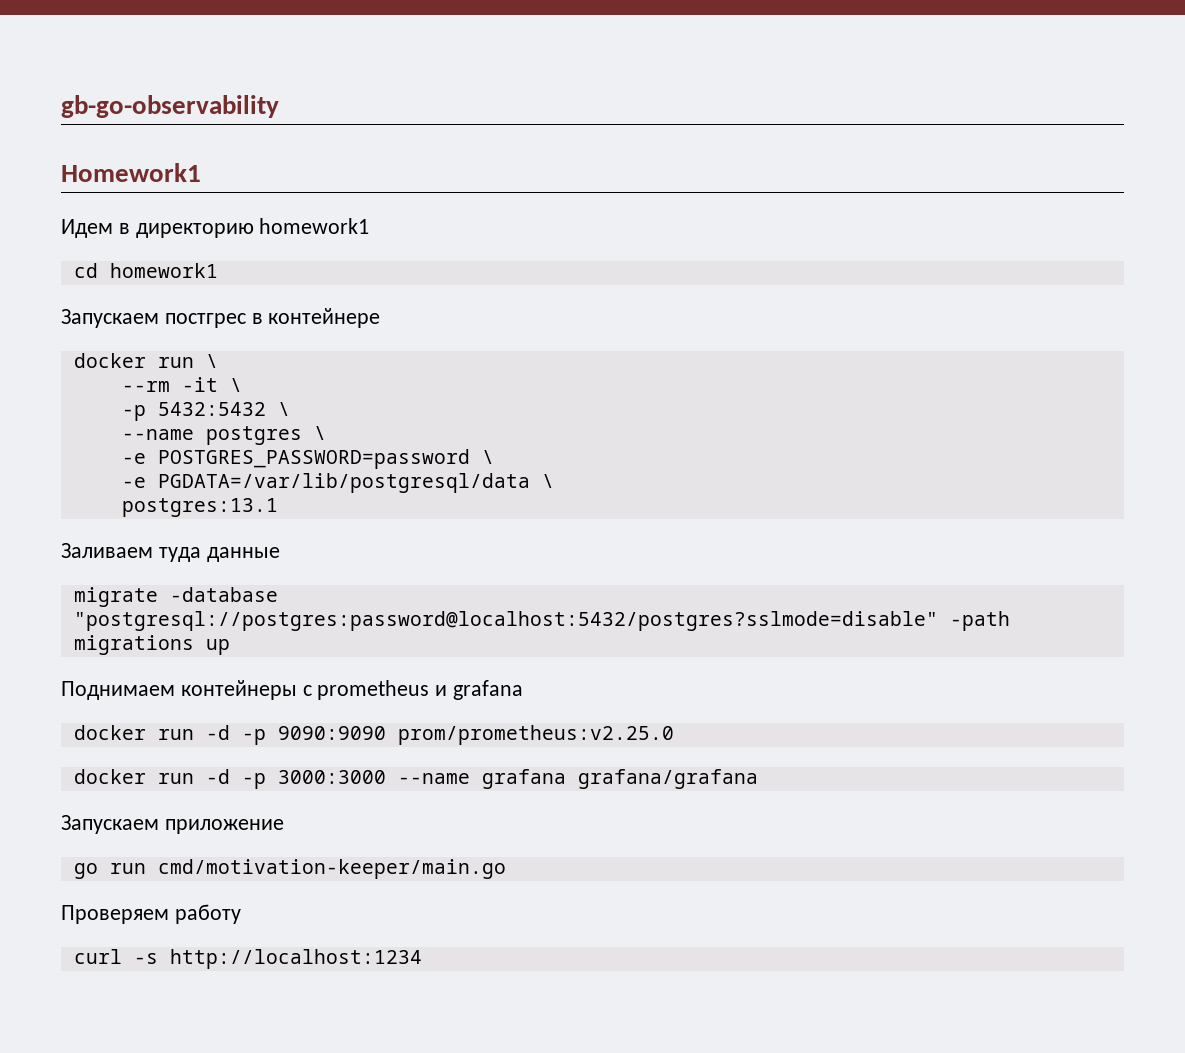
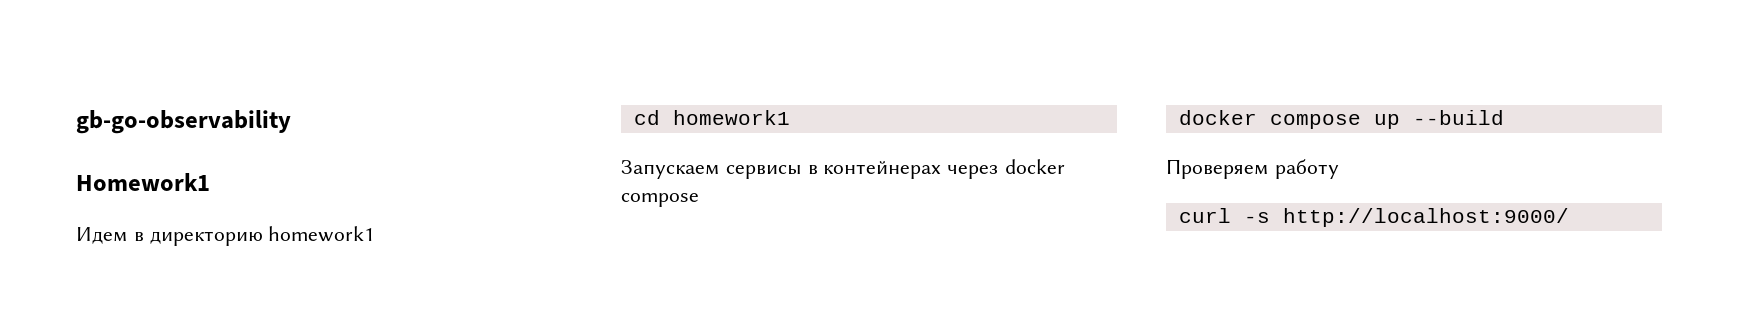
- Запускаем постгрес в контейнере
- docker run \
- --rm -it \
- -p 5432:5432 \
- --name postgres \
- -e POSTGRES_PASSWORD=password \
- -e PGDATA=/var/lib/postgresql/data \
- postgres:13.1
- Заливаем туда данные
- migrate -database "postgresql://postgres:password@localhost:5432/postgres?sslmode=disable" -path migrations up
- Поднимаем контейнеры с prometheus и grafana
- docker run -d -p 9090:9090 prom/prometheus:v2.25.0
- docker run -d -p 3000:3000 --name grafana grafana/grafana
- Запускаем приложение
- go run cmd/motivation-keeper/main.go
+ Запускаем сервисы в контейнерах через docker compose
+ docker compose up --build
- curl -s http://localhost:1234
+ curl -s http://localhost:9000/

